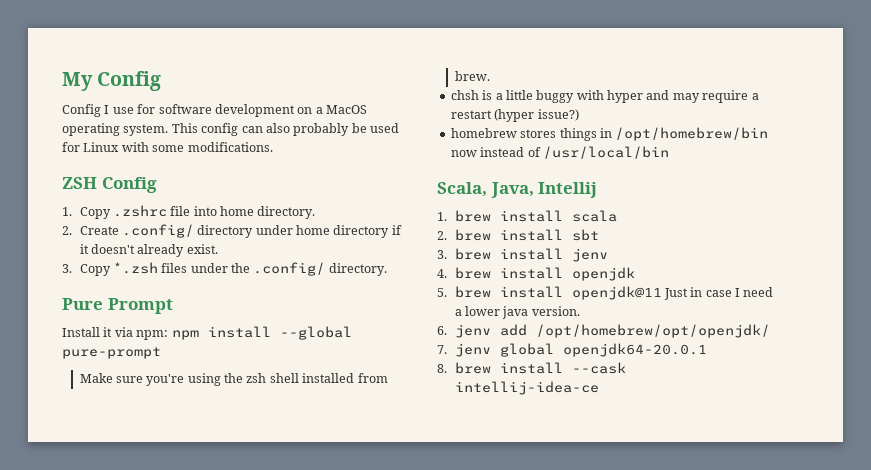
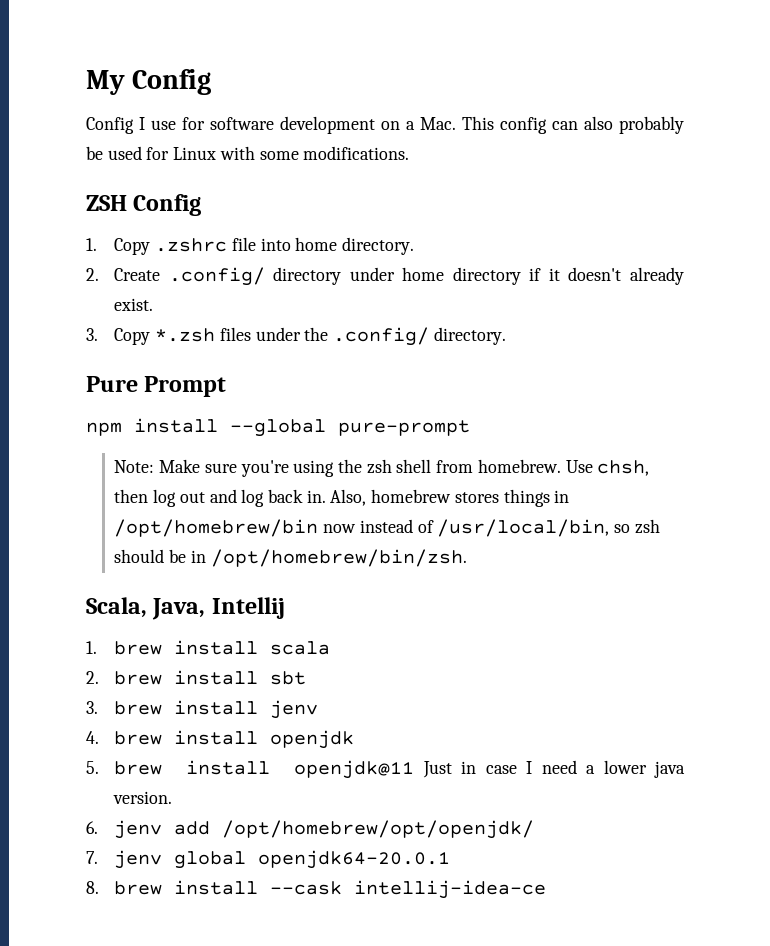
- Config I use for software development on a MacOS operating system. This config can also probably be used for Linux with some modifications.
+ Config I use for software development on a Mac. This config can also probably be used for Linux with some modifications.
- Install it via npm: npm install --global pure-prompt
+ npm install --global pure-prompt
- Make sure you're using the zsh shell installed from brew.
- chsh is a little buggy with hyper and may require a restart (hyper issue?)
- homebrew stores things in /opt/homebrew/bin now instead of /usr/local/bin
+ Note: Make sure you're using the zsh shell from homebrew. Use chsh, then log out and log back in. Also, homebrew stores things in /opt/homebrew/bin now instead of /usr/local/bin, so zsh should be in /opt/homebrew/bin/zsh.

